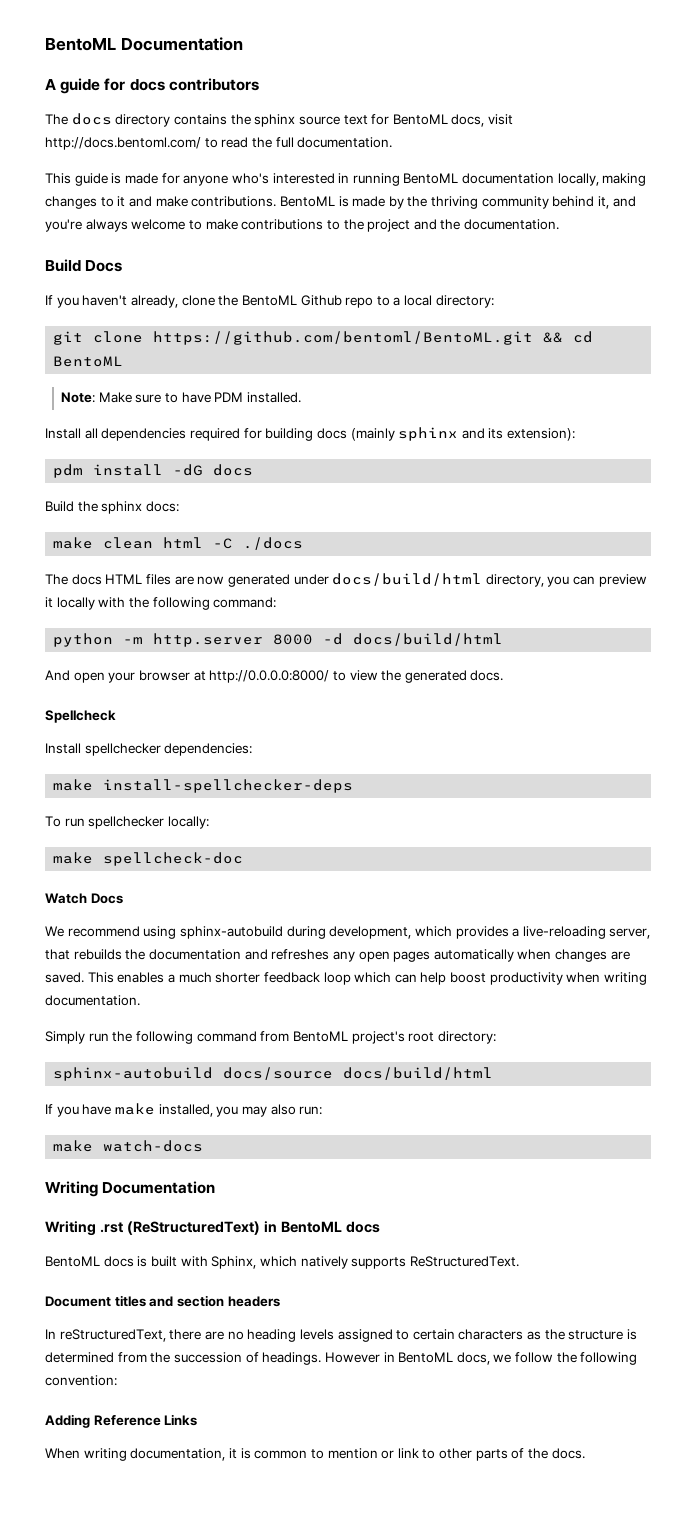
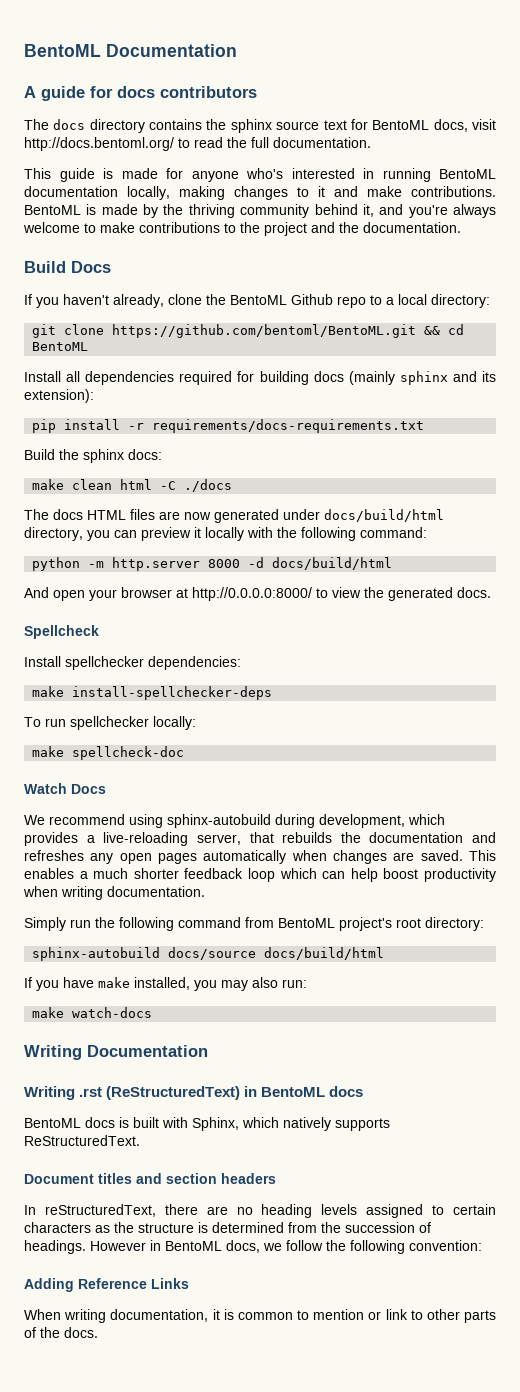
- The docs directory contains the sphinx source text for BentoML docs, visit http://docs.bentoml.com/ to read the full documentation.
+ The docs directory contains the sphinx source text for BentoML docs, visit http://docs.bentoml.org/ to read the full documentation.
- Note: Make sure to have PDM installed.
- pdm install -dG docs
+ pip install -r requirements/docs-requirements.txt

